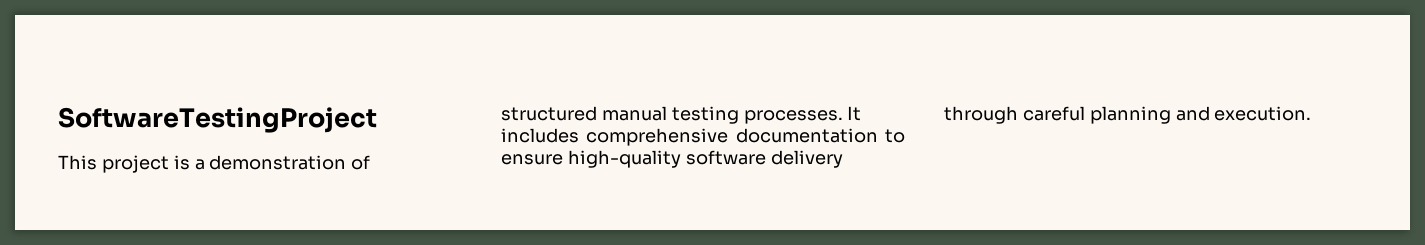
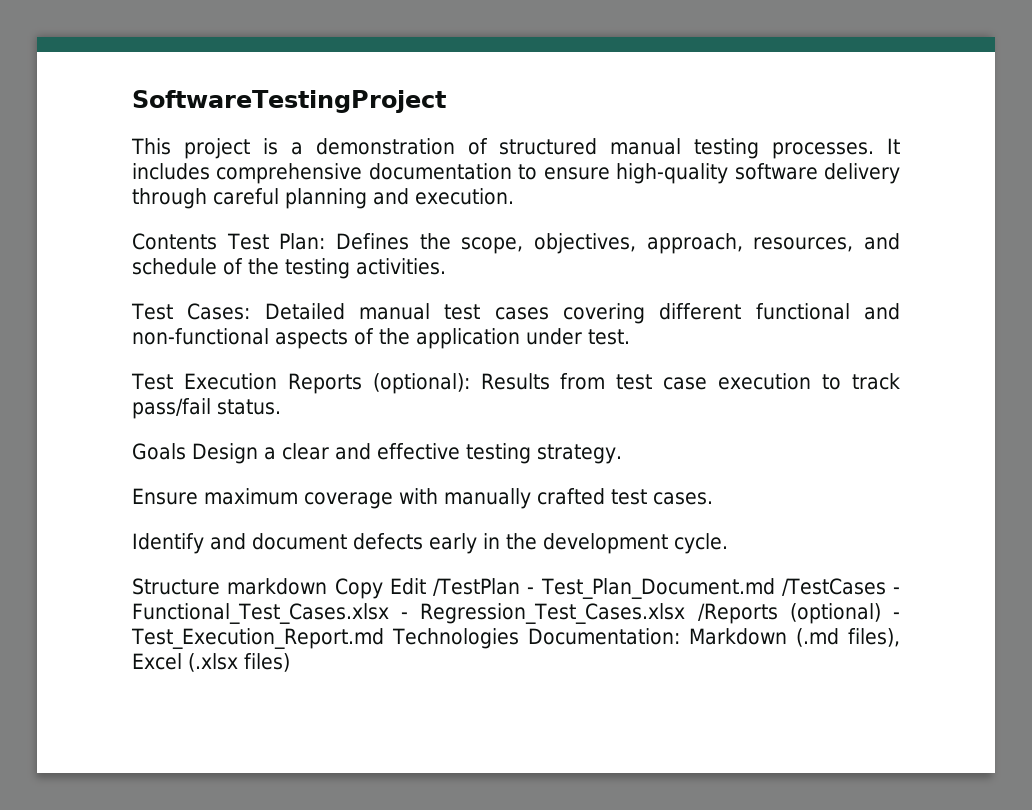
+ Contents Test Plan: Defines the scope, objectives, approach, resources, and schedule of the testing activities.
+ Test Cases: Detailed manual test cases covering different functional and non-functional aspects of the application under test.
+ Test Execution Reports (optional): Results from test case execution to track pass/fail status.
+ Goals Design a clear and effective testing strategy.
+ Ensure maximum coverage with manually crafted test cases.
+ Identify and document defects early in the development cycle.
+ Structure markdown Copy Edit /TestPlan - Test_Plan_Document.md /TestCases - Functional_Test_Cases.xlsx - Regression_Test_Cases.xlsx /Reports (optional) - Test_Execution_Report.md Technologies Documentation: Markdown (.md files), Excel (.xlsx files)

